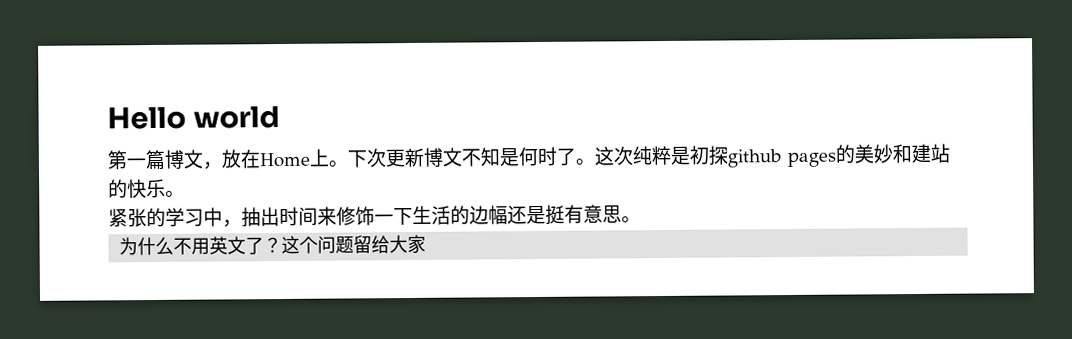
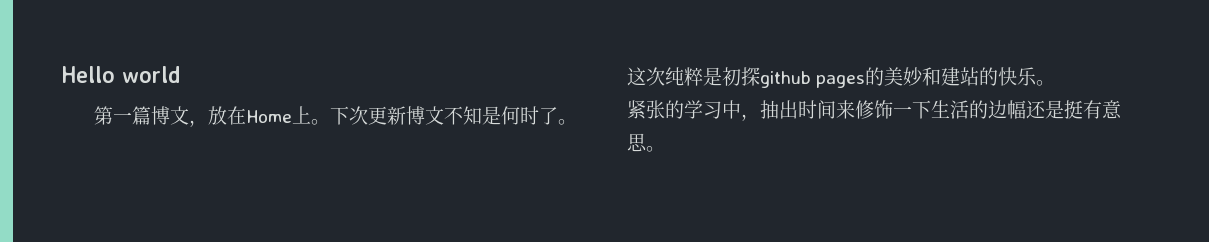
- 为什么不用英文了？这个问题留给大家

